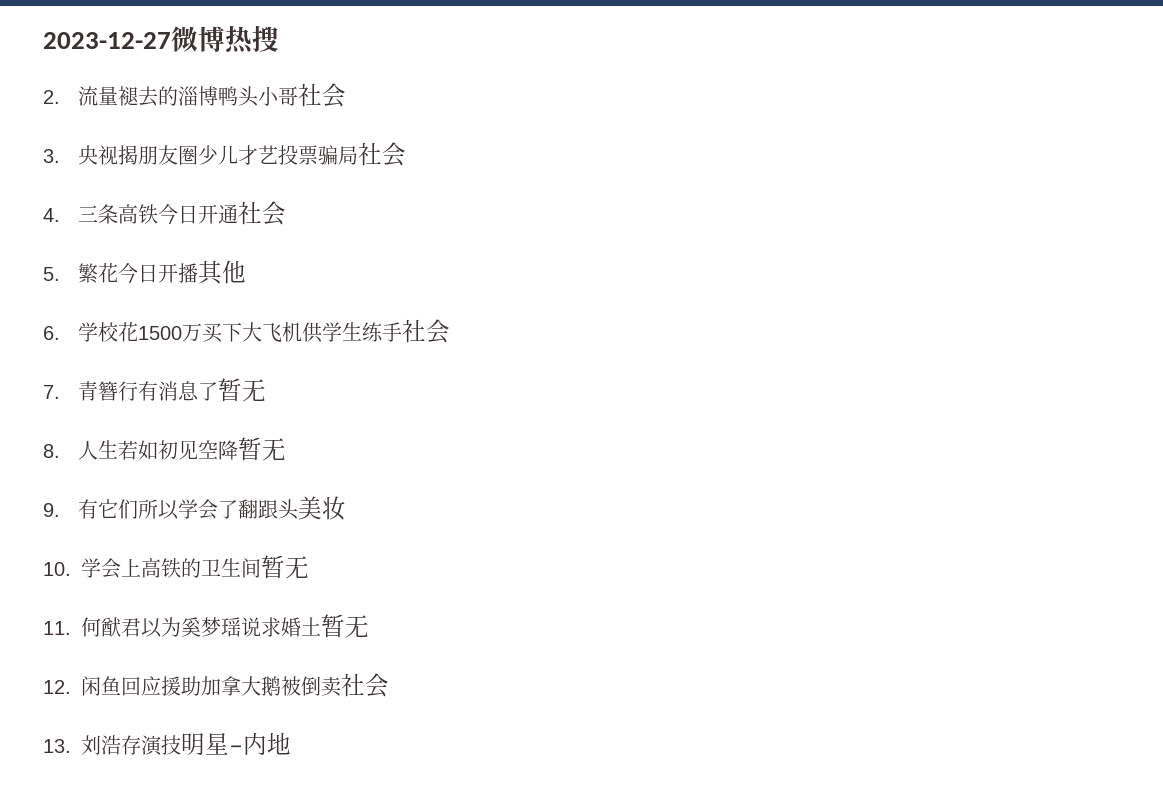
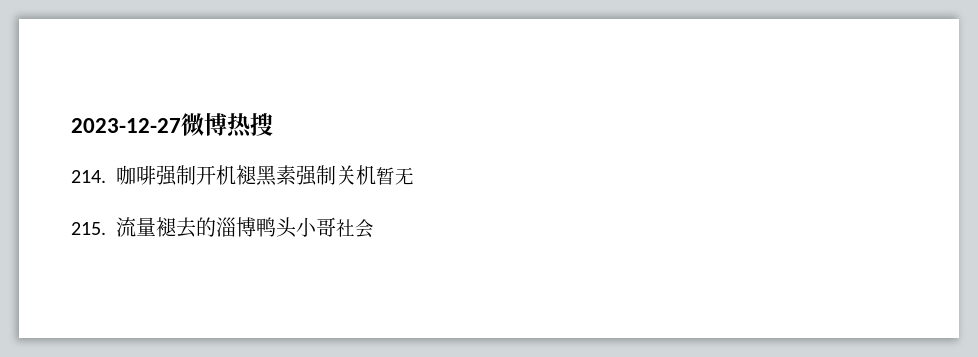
- 2.流量褪去的淄博鸭头小哥社会
+ 214.咖啡强制开机褪黑素强制关机暂无
+ 215.流量褪去的淄博鸭头小哥社会
- 3.央视揭朋友圈少儿才艺投票骗局社会
- 4.三条高铁今日开通社会
- 5.繁花今日开播其他
- 6.学校花1500万买下大飞机供学生练手社会
- 7.青簪行有消息了暂无
- 8.人生若如初见空降暂无
- 9.有它们所以学会了翻跟头美妆
- 10.学会上高铁的卫生间暂无
- 11.何猷君以为奚梦瑶说求婚土暂无
- 12.闲鱼回应援助加拿大鹅被倒卖社会
- 13.刘浩存演技明星-内地

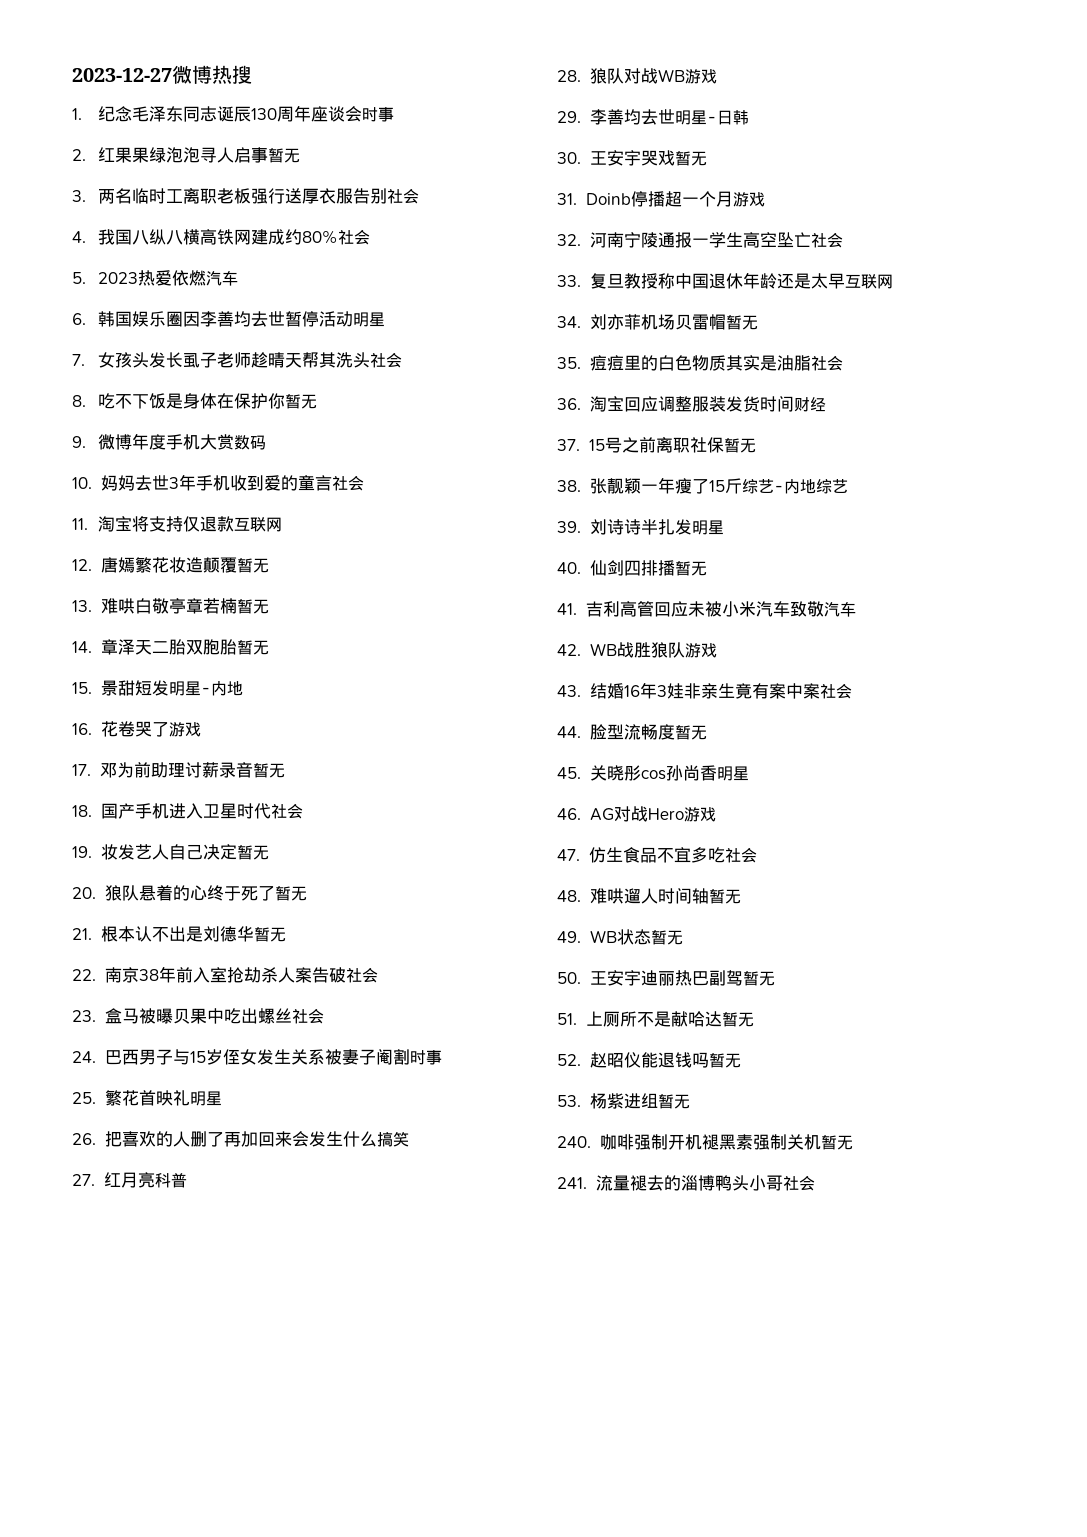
- 214.咖啡强制开机褪黑素强制关机暂无
+ 1.纪念毛泽东同志诞辰130周年座谈会时事
+ 2.红果果绿泡泡寻人启事暂无
+ 3.两名临时工离职老板强行送厚衣服告别社会
+ 4.我国八纵八横高铁网建成约80%社会
+ 5. 2023热爱依燃汽车
+ 6.韩国娱乐圈因李善均去世暂停活动明星
+ 7.女孩头发长虱子老师趁晴天帮其洗头社会
+ 8.吃不下饭是身体在保护你暂无
+ 9.微博年度手机大赏数码
+ 10.妈妈去世3年手机收到爱的童言社会
+ 11.淘宝将支持仅退款互联网
+ 12.唐嫣繁花妆造颠覆暂无
+ 13.难哄白敬亭章若楠暂无
+ 14.章泽天二胎双胞胎暂无
+ 15.景甜短发明星-内地
+ 16.花卷哭了游戏
+ 17.邓为前助理讨薪录音暂无
+ 18.国产手机进入卫星时代社会
+ 19.妆发艺人自己决定暂无
+ 20.狼队悬着的心终于死了暂无
+ 21.根本认不出是刘德华暂无
+ 22.南京38年前入室抢劫杀人案告破社会
+ 23.盒马被曝贝果中吃出螺丝社会
+ 24.巴西男子与15岁侄女发生关系被妻子阉割时事
+ 25.繁花首映礼明星
+ 26.把喜欢的人删了再加回来会发生什么搞笑
+ 27.红月亮科普
+ 28.狼队对战WB游戏
+ 29.李善均去世明星-日韩
+ 30.王安宇哭戏暂无
+ 31. Doinb停播超一个月游戏
+ 32.河南宁陵通报一学生高空坠亡社会
+ 33.复旦教授称中国退休年龄还是太早互联网
+ 34.刘亦菲机场贝雷帽暂无
+ 35.痘痘里的白色物质其实是油脂社会
+ 36.淘宝回应调整服装发货时间财经
+ 37. 15号之前离职社保暂无
+ 38.张靓颖一年瘦了15斤综艺-内地综艺
+ 39.刘诗诗半扎发明星
+ 40.仙剑四排播暂无
+ 41.吉利高管回应未被小米汽车致敬汽车
+ 42. WB战胜狼队游戏
+ 43.结婚16年3娃非亲生竟有案中案社会
+ 44.脸型流畅度暂无
+ 45.关晓彤cos孙尚香明星
+ 46. AG对战Hero游戏
+ 47.仿生食品不宜多吃社会
+ 48.难哄遛人时间轴暂无
+ 49. WB状态暂无
+ 50.王安宇迪丽热巴副驾暂无
+ 51.上厕所不是献哈达暂无
+ 52.赵昭仪能退钱吗暂无
+ 53.杨紫进组暂无
+ 240.咖啡强制开机褪黑素强制关机暂无
- 215.流量褪去的淄博鸭头小哥社会
+ 241.流量褪去的淄博鸭头小哥社会

